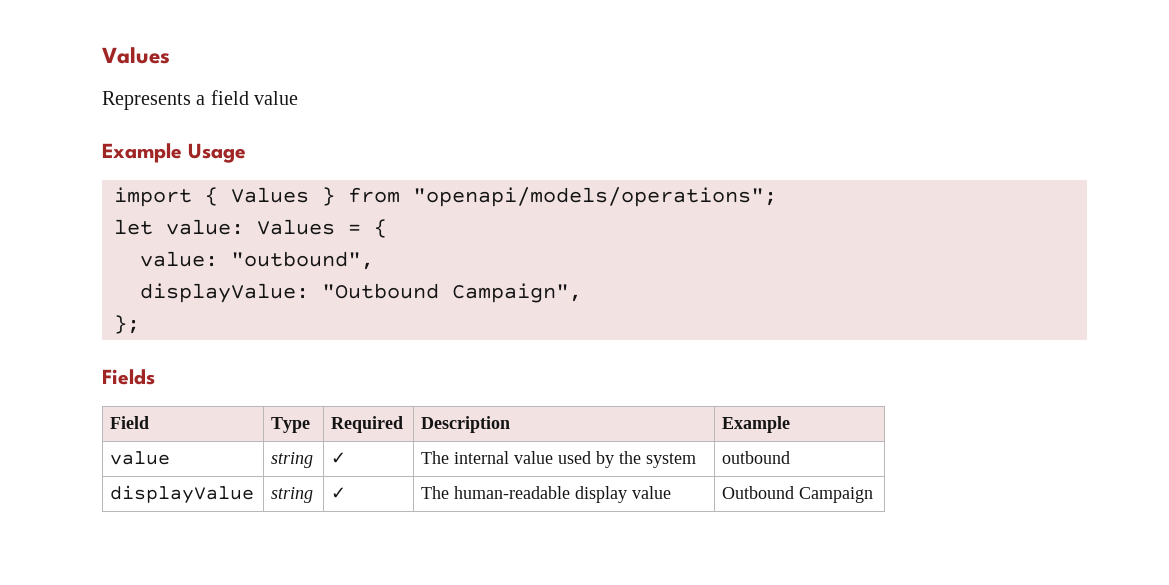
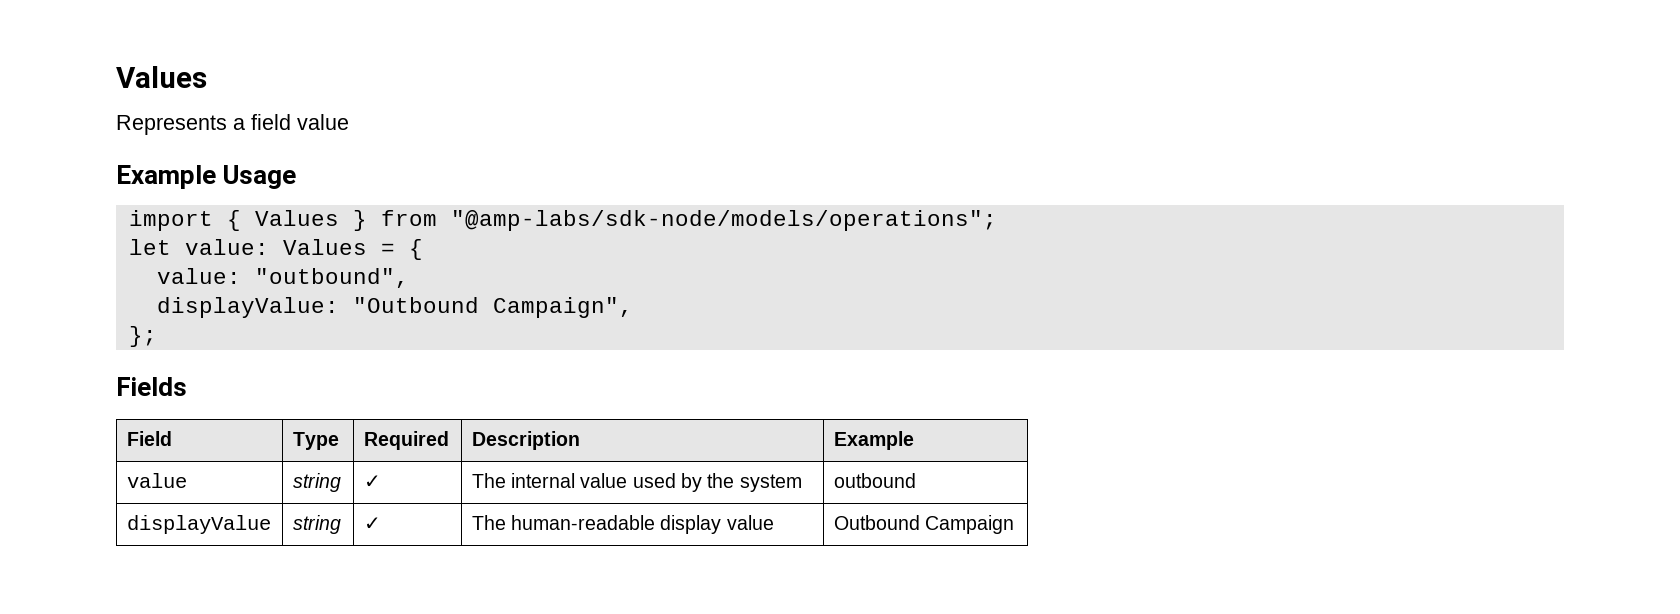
- import { Values } from "openapi/models/operations";
+ import { Values } from "@amp-labs/sdk-node/models/operations";

